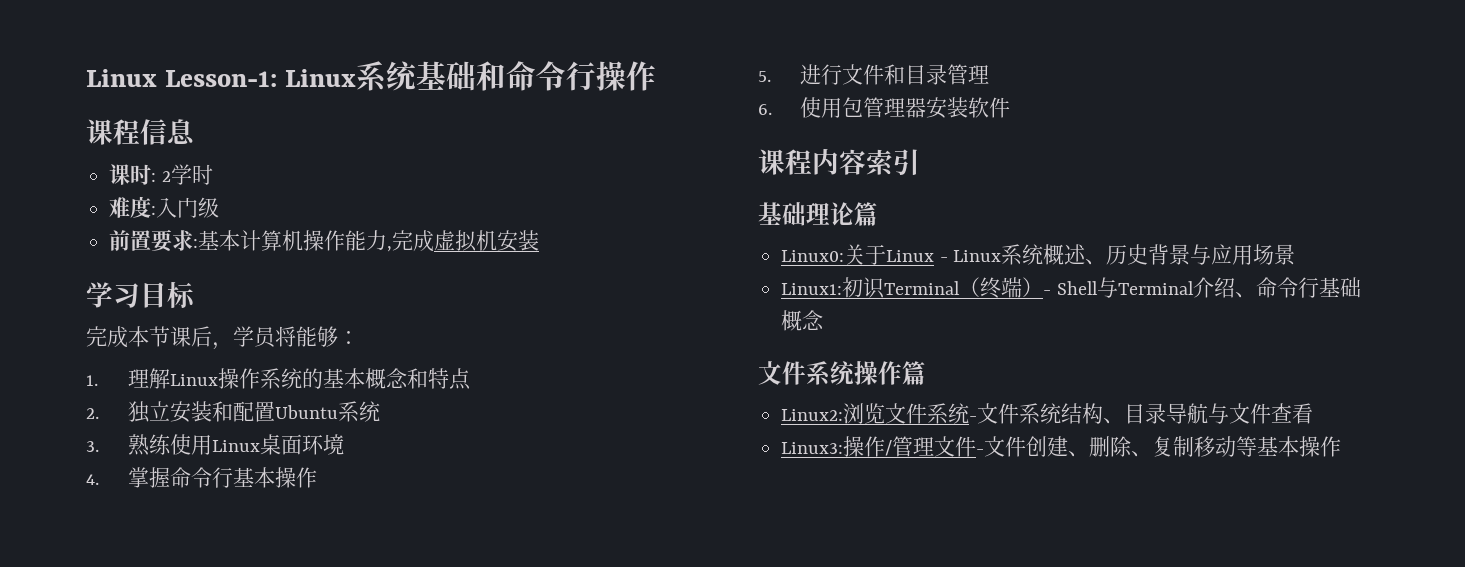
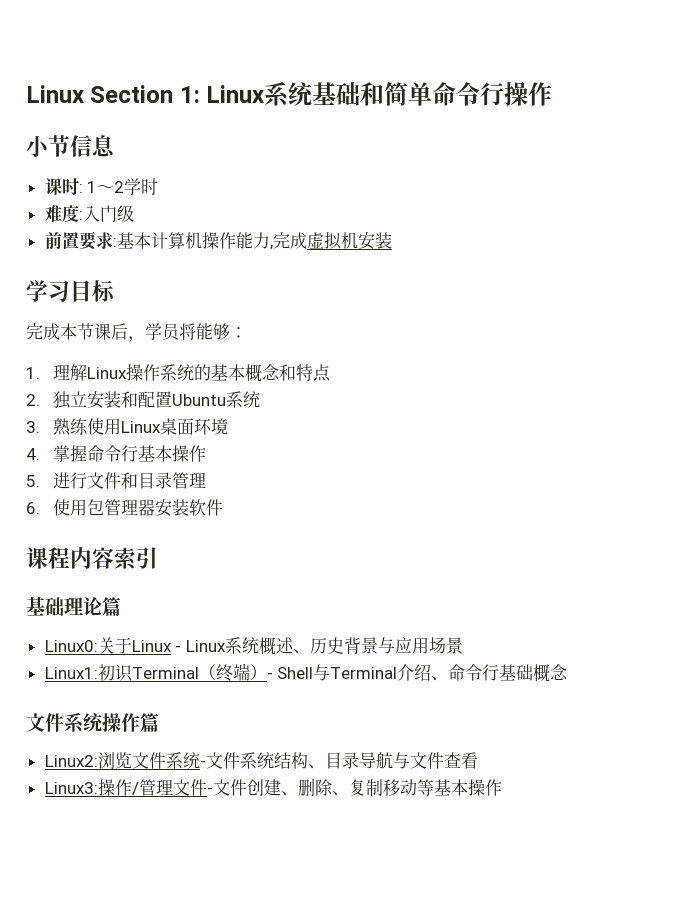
- Linux Lesson-1: Linux系统基础和命令行操作
+ Linux Section 1: Linux系统基础和简单命令行操作
- 课程信息
+ 小节信息
- 课时: 2学时
+ 课时: 1～2学时

